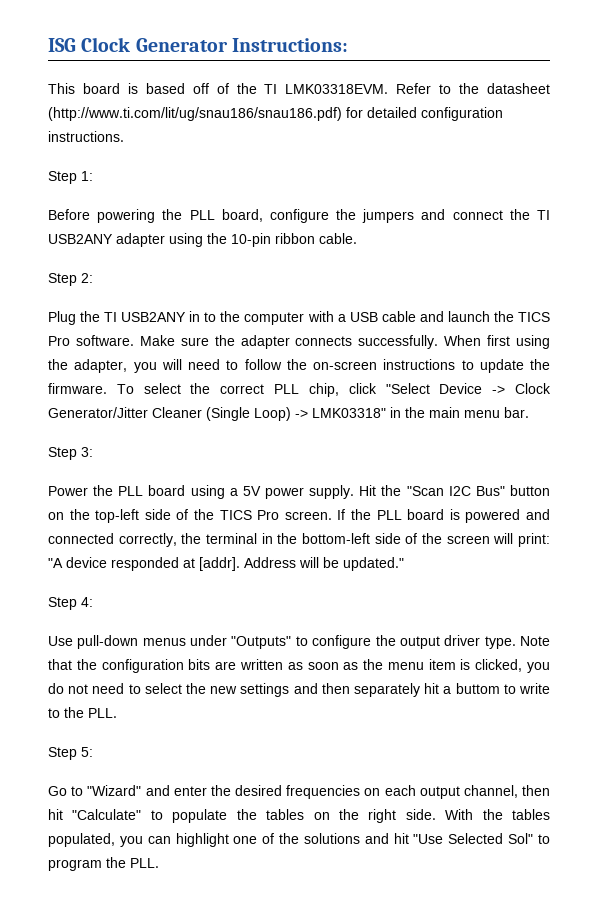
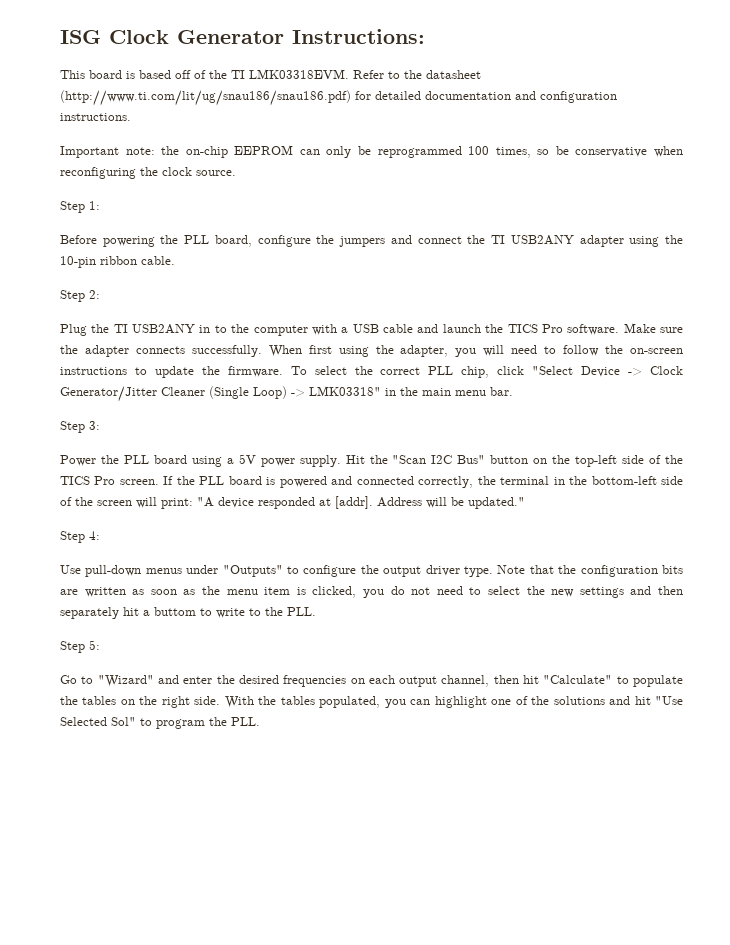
- Refer to the datasheet (http://www.ti.com/lit/ug/snau186/snau186.pdf) for detailed configuration instructions.
+ Refer to the datasheet (http://www.ti.com/lit/ug/snau186/snau186.pdf) for detailed documentation and configuration instructions.
+ Important note: the on-chip EEPROM can only be reprogrammed 100 times, so be conservative when reconfiguring the clock source.

